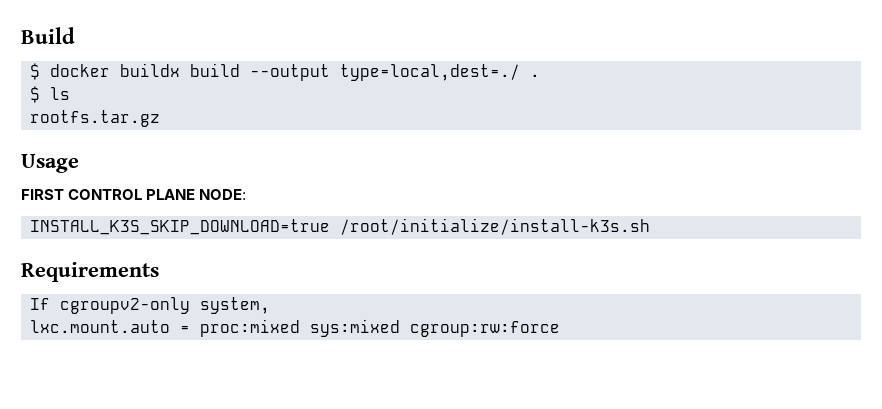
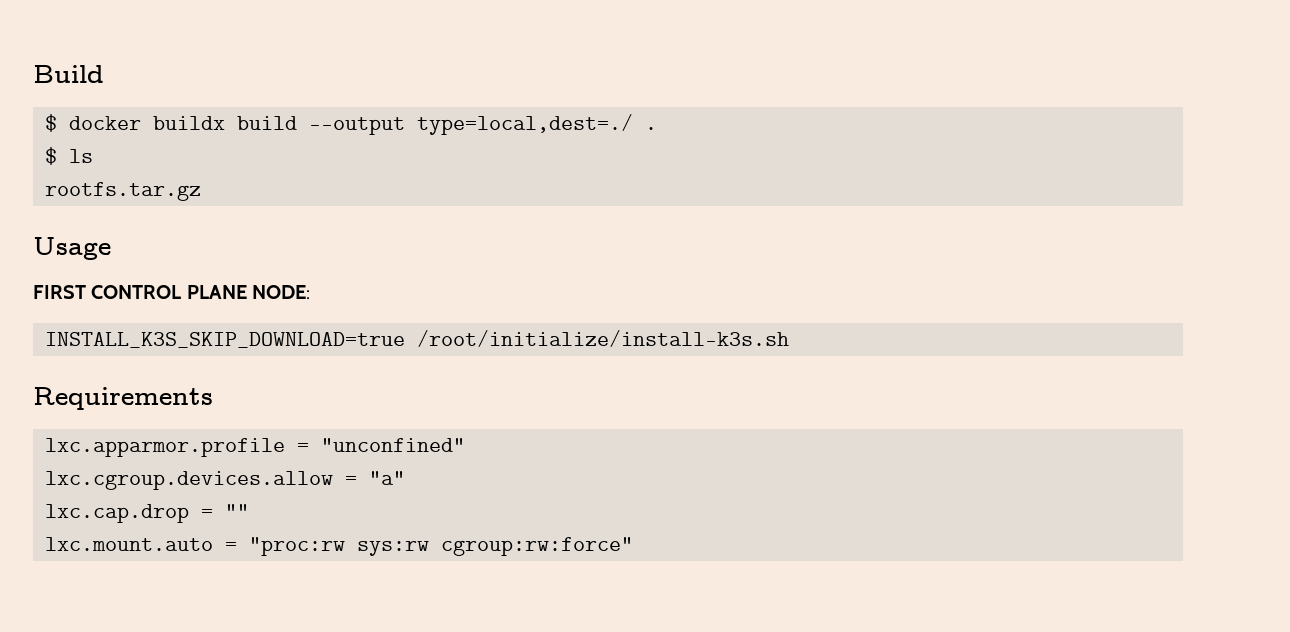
- If cgroupv2-only system,
+ lxc.apparmor.profile = "unconfined"
+ lxc.cgroup.devices.allow = "a"
+ lxc.cap.drop = ""
- lxc.mount.auto = proc:mixed sys:mixed cgroup:rw:force
+ lxc.mount.auto = "proc:rw sys:rw cgroup:rw:force"

